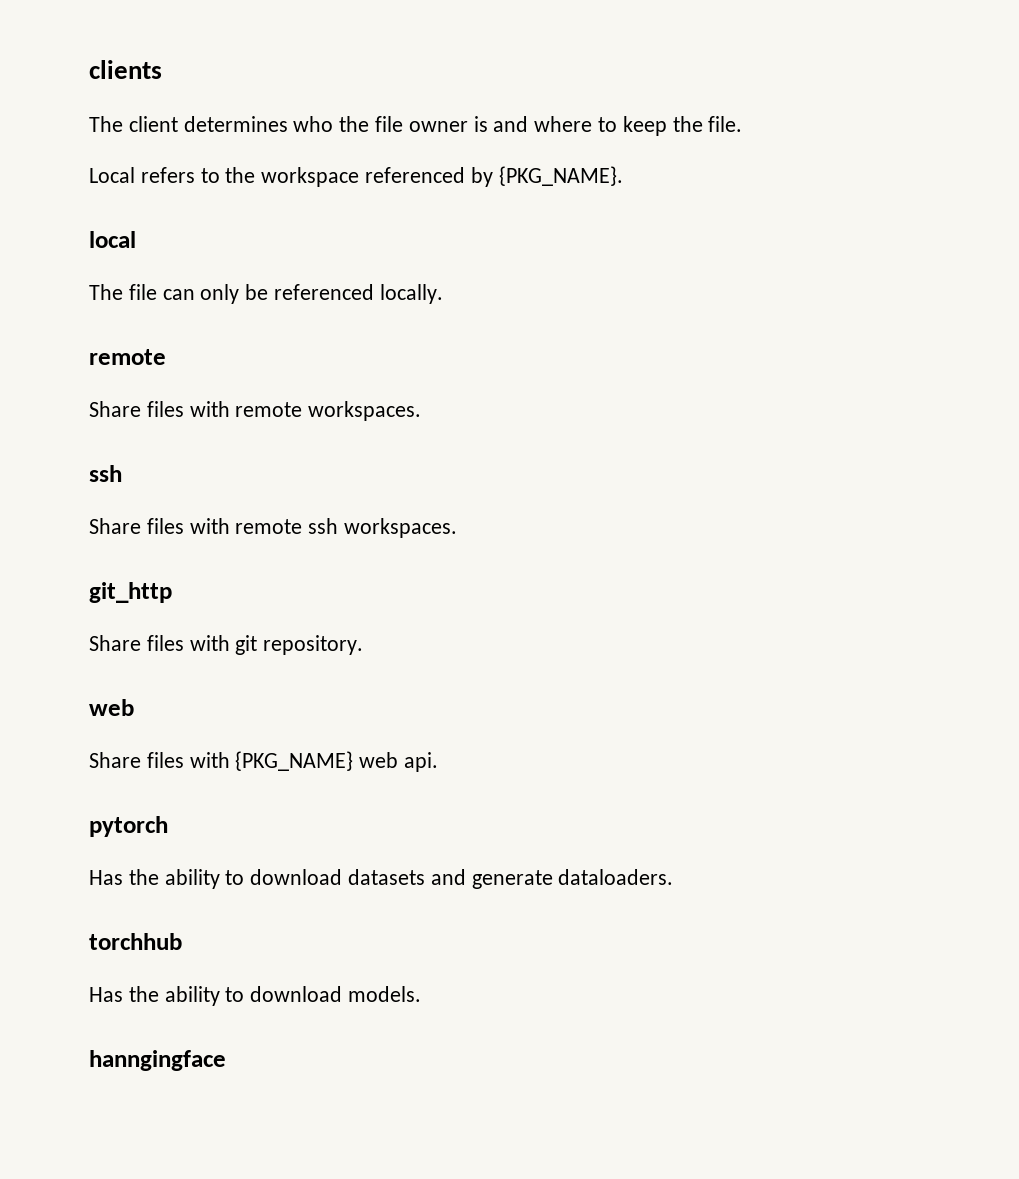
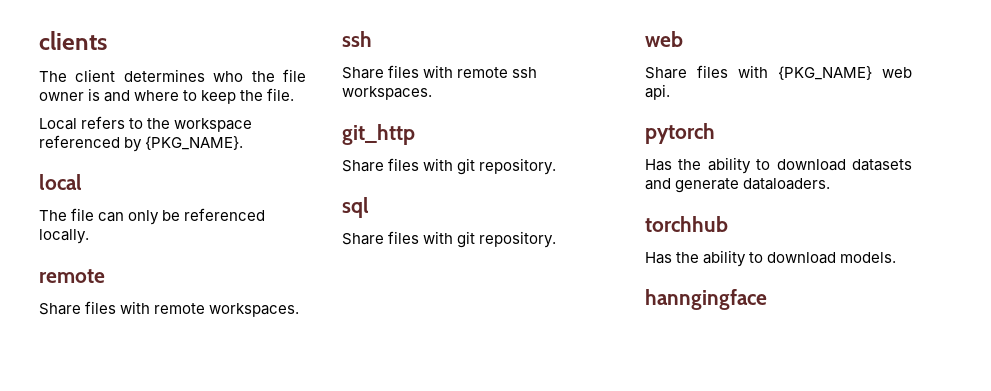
+ sql
+ Share files with git repository.

